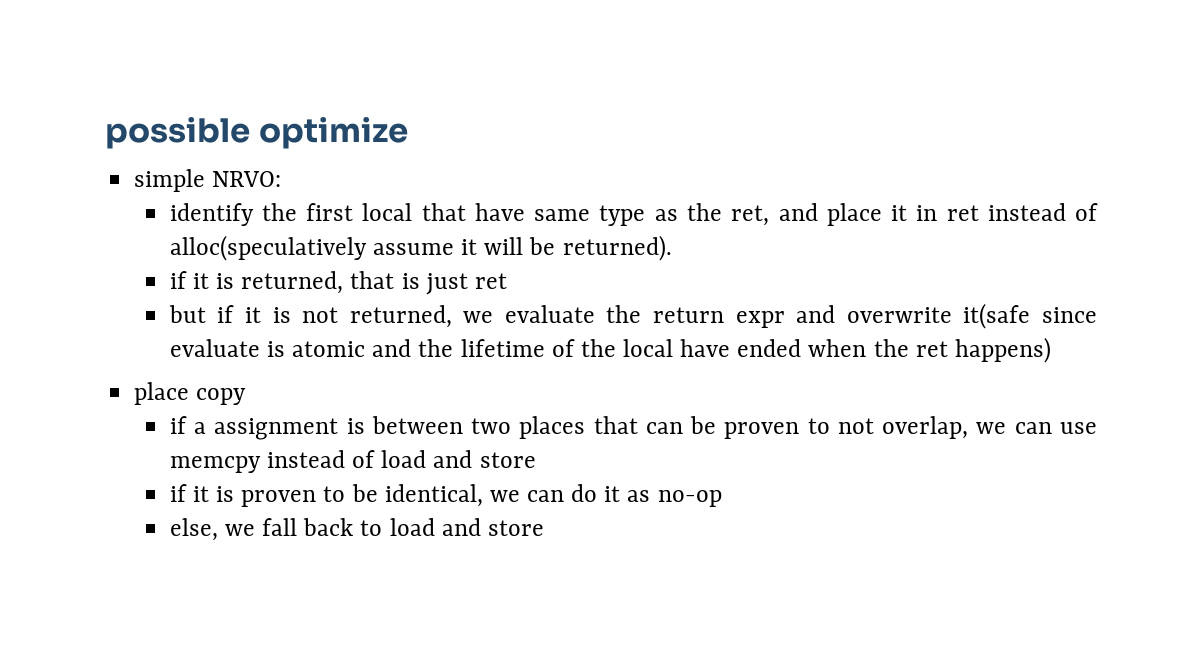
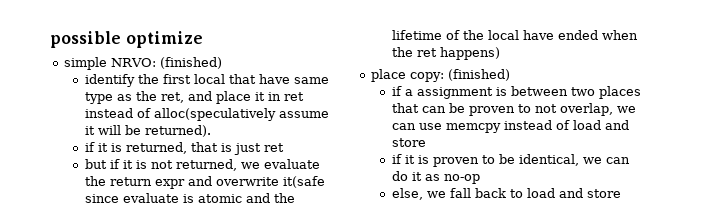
- simple NRVO:
+ simple NRVO: (finished)
- place copy
+ place copy: (finished)

